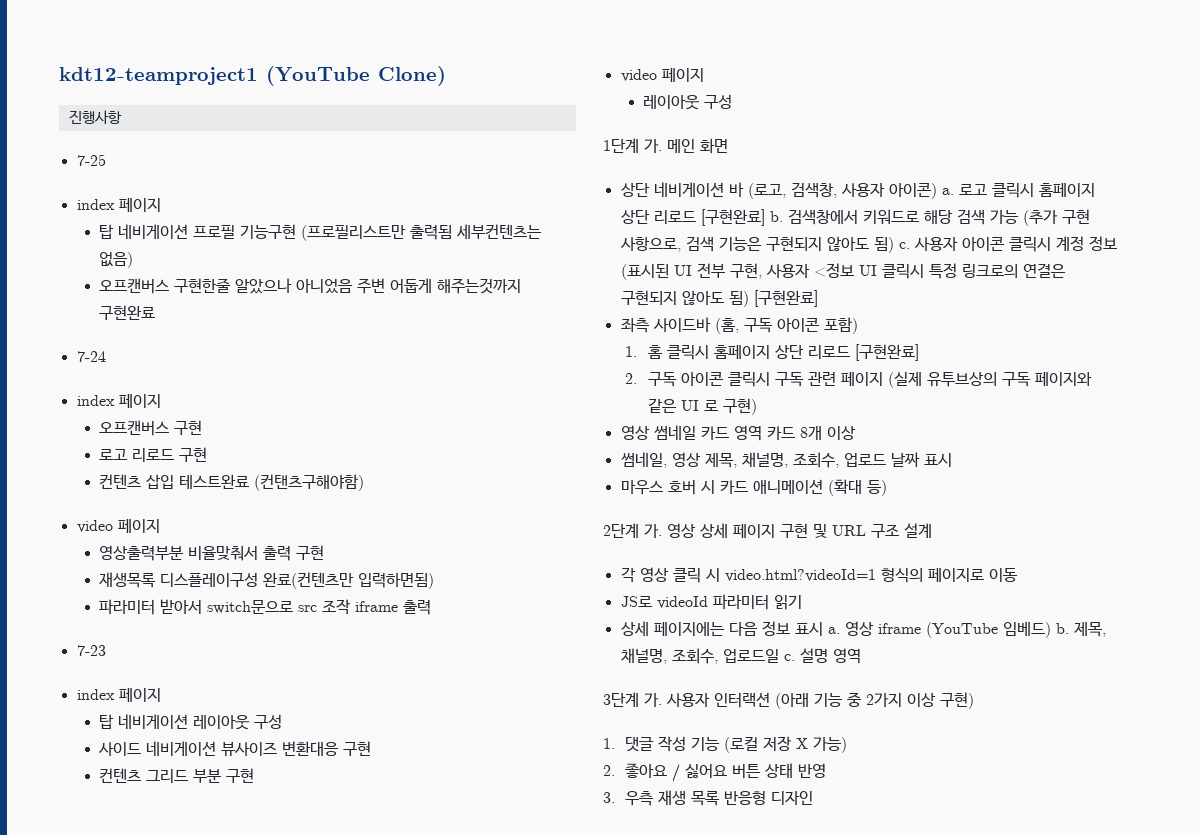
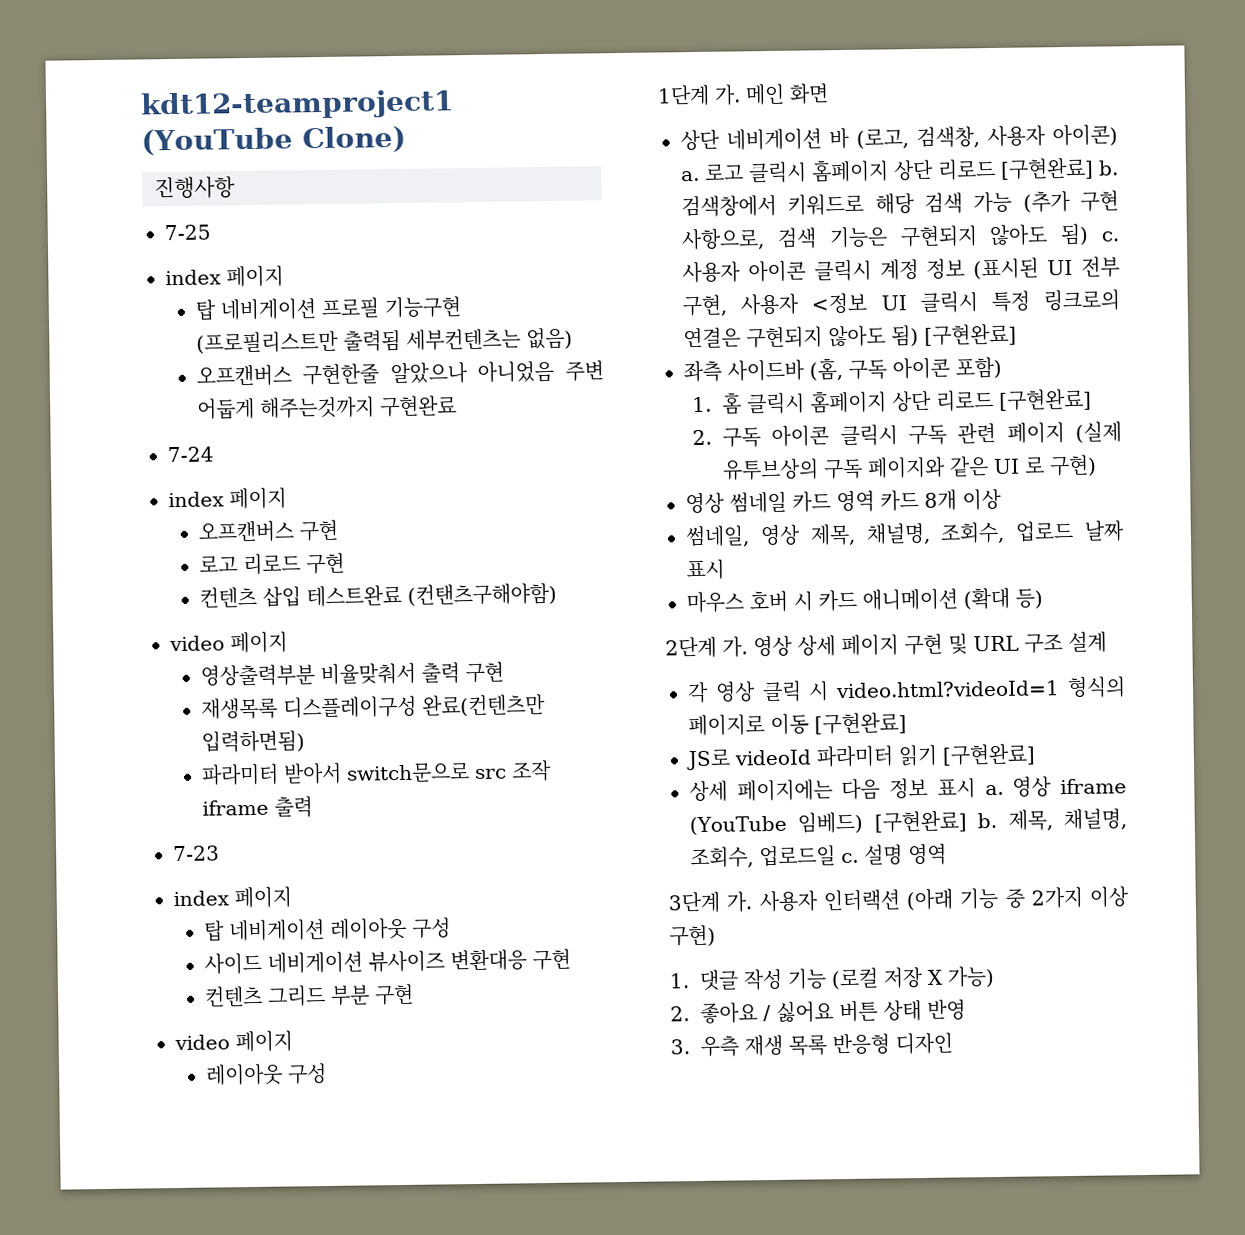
- 각 영상 클릭 시 video.html?videoId=1 형식의 페이지로 이동
+ 각 영상 클릭 시 video.html?videoId=1 형식의 페이지로 이동 [구현완료]
- JS로 videoId 파라미터 읽기
+ JS로 videoId 파라미터 읽기 [구현완료]
- 영상 iframe (YouTube 임베드) b.
+ 영상 iframe (YouTube 임베드) [구현완료] b.

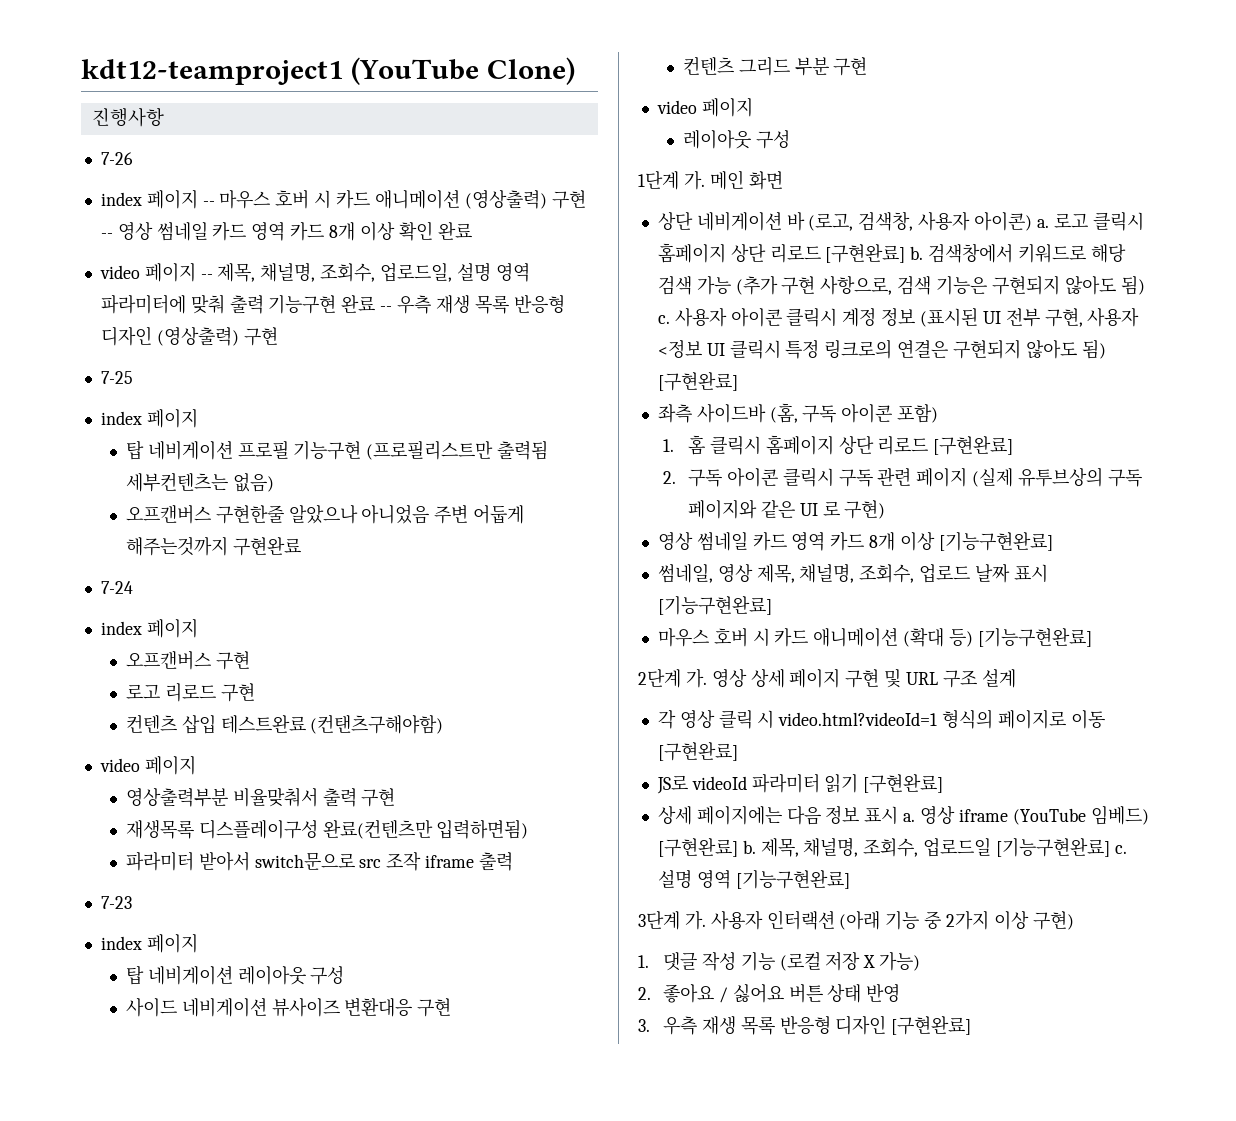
+ 7-26
+ index 페이지 -- 마우스 호버 시 카드 애니메이션 (영상출력) 구현 -- 영상 썸네일 카드 영역 카드 8개 이상 확인 완료
+ video 페이지 -- 제목, 채널명, 조회수, 업로드일, 설명 영역 파라미터에 맞춰 출력 기능구현 완료 -- 우측 재생 목록 반응형 디자인 (영상출력) 구현
- 영상 썸네일 카드 영역 카드 8개 이상
+ 영상 썸네일 카드 영역 카드 8개 이상 [기능구현완료]
- 썸네일, 영상 제목, 채널명, 조회수, 업로드 날짜 표시
+ 썸네일, 영상 제목, 채널명, 조회수, 업로드 날짜 표시 [기능구현완료]
- 마우스 호버 시 카드 애니메이션 (확대 등)
+ 마우스 호버 시 카드 애니메이션 (확대 등) [기능구현완료]
- 제목, 채널명, 조회수, 업로드일 c.
+ 제목, 채널명, 조회수, 업로드일 [기능구현완료] c.
- 설명 영역
+ 설명 영역 [기능구현완료]
- 3. 우측 재생 목록 반응형 디자인
+ 3. 우측 재생 목록 반응형 디자인 [구현완료]

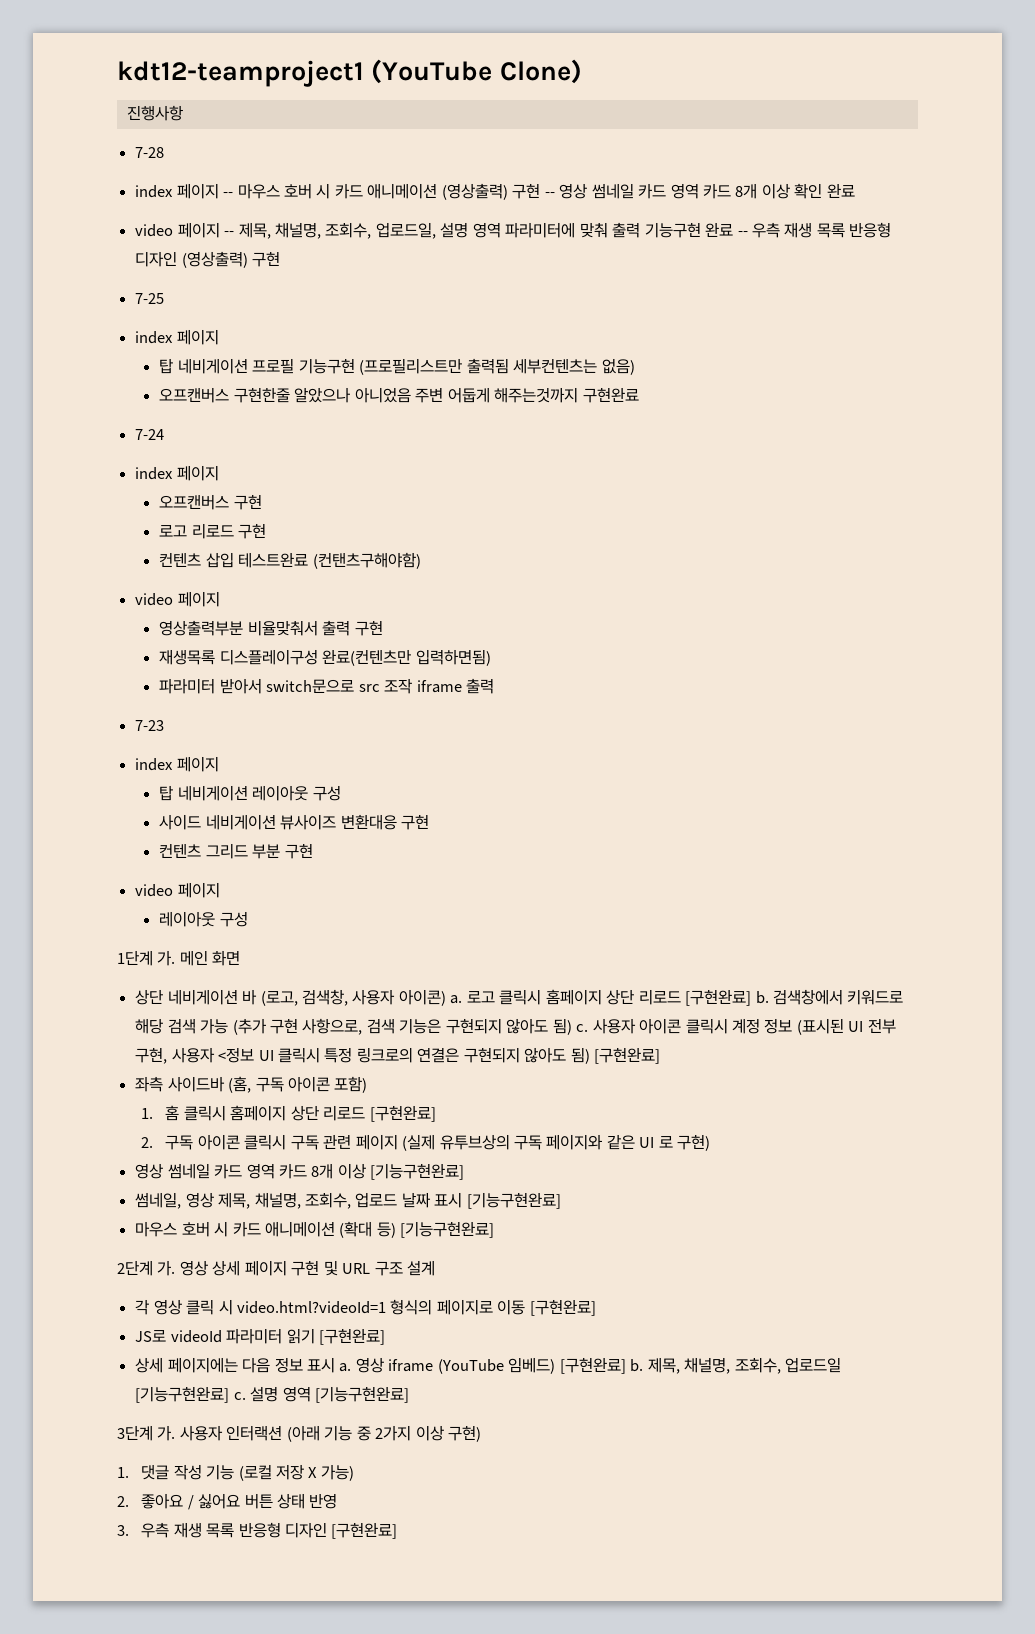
- 7-26
+ 7-28

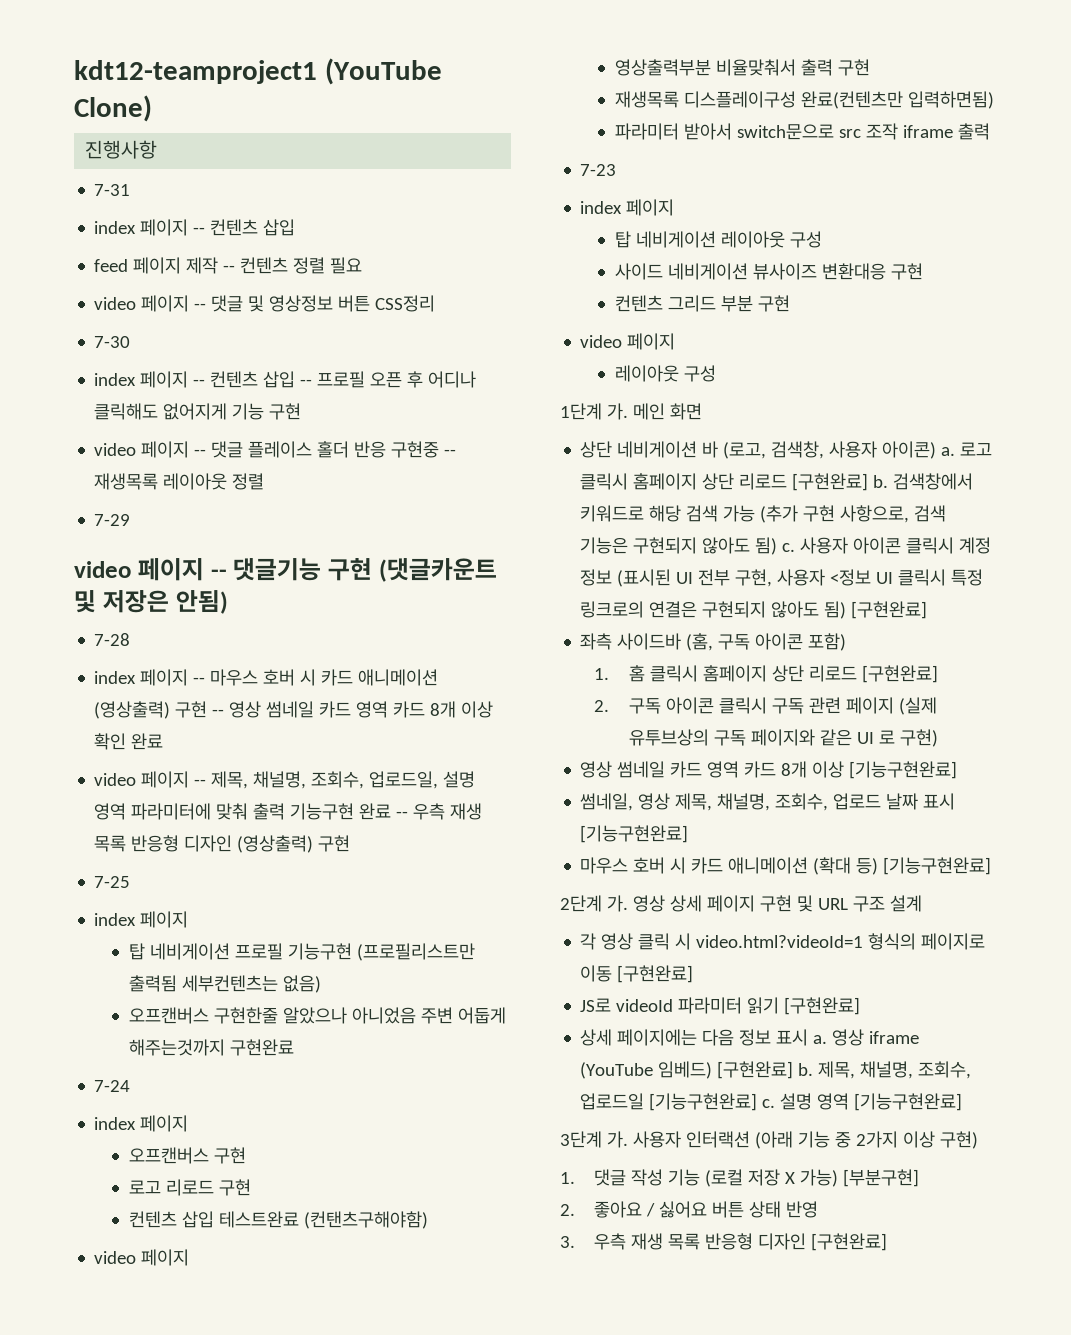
+ 7-31
+ index 페이지 -- 컨텐츠 삽입
+ feed 페이지 제작 -- 컨텐츠 정렬 필요
+ video 페이지 -- 댓글 및 영상정보 버튼 CSS정리
+ 7-30
+ index 페이지 -- 컨텐츠 삽입 -- 프로필 오픈 후 어디나 클릭해도 없어지게 기능 구현
+ video 페이지 -- 댓글 플레이스 홀더 반응 구현중 -- 재생목록 레이아웃 정렬
+ 7-29
+ video 페이지 -- 댓글기능 구현 (댓글카운트 및 저장은 안됨)
- 1. 댓글 작성 기능 (로컬 저장 X 가능)
+ 1. 댓글 작성 기능 (로컬 저장 X 가능) [부분구현]

